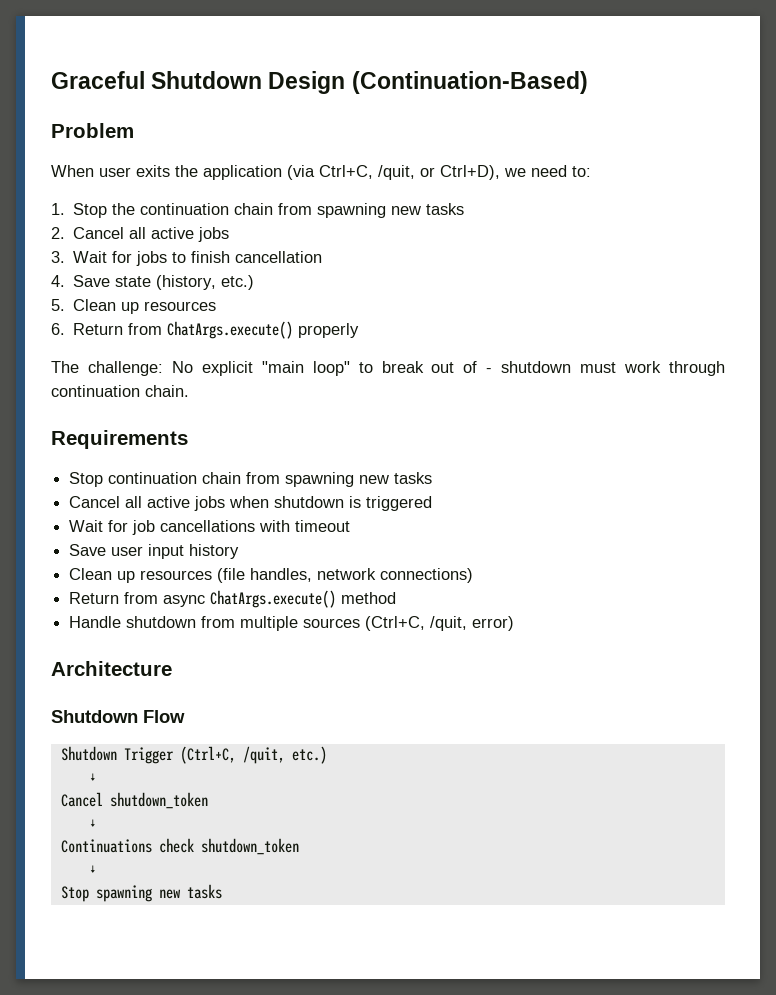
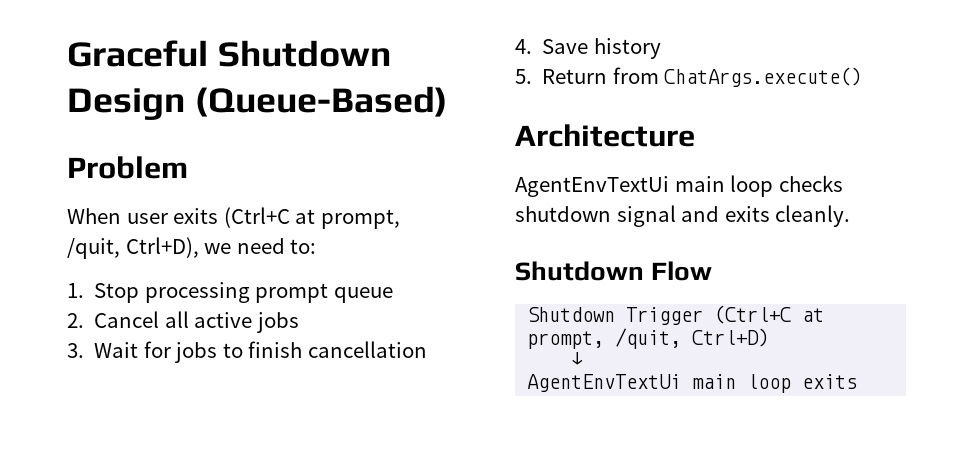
- Graceful Shutdown Design (Continuation-Based)
+ Graceful Shutdown Design (Queue-Based)
- When user exits the application (via Ctrl+C, /quit, or Ctrl+D), we need to:
+ When user exits (Ctrl+C at prompt, /quit, Ctrl+D), we need to:
- 1. Stop the continuation chain from spawning new tasks
+ 1. Stop processing prompt queue
- 4. Save state (history, etc.)
- 5. Clean up resources
- 6. Return from ChatArgs.execute() properly
- The challenge: No explicit "main loop" to break out of - shutdown must work through continuation chain.
- Requirements
- Stop continuation chain from spawning new tasks
- Cancel all active jobs when shutdown is triggered
- Wait for job cancellations with timeout
- Save user input history
- Clean up resources (file handles, network connections)
- Return from async ChatArgs.execute() method
- Handle shutdown from multiple sources (Ctrl+C, /quit, error)
+ 4. Save history
+ 5. Return from ChatArgs.execute()
  Architecture
+ AgentEnvTextUi main loop checks shutdown signal and exits cleanly.
  Shutdown Flow
- Shutdown Trigger (Ctrl+C, /quit, etc.)
+ Shutdown Trigger (Ctrl+C at prompt, /quit, Ctrl+D)
  ↓
- Cancel shutdown_token
- ↓
- Continuations check shutdown_token
- ↓
- Stop spawning new tasks
+ AgentEnvTextUi main loop exits

